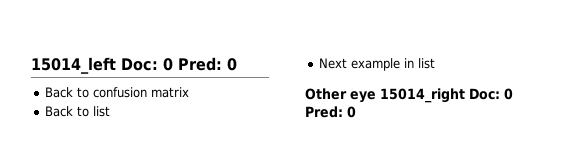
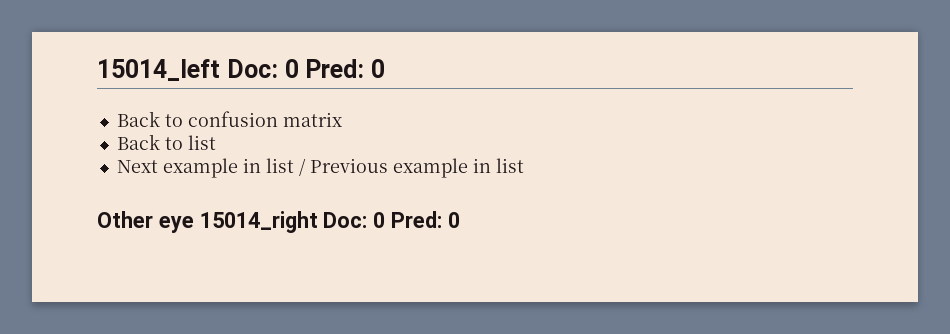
- Next example in list
+ Next example in list / Previous example in list

